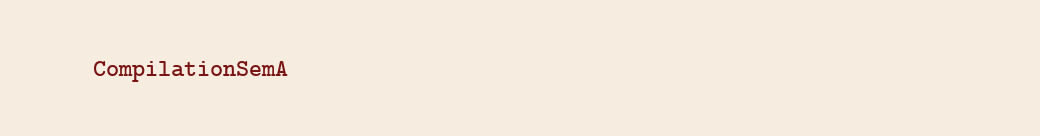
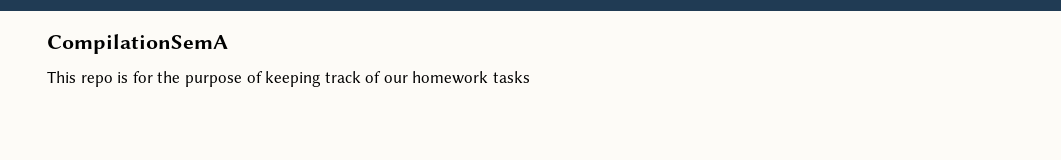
+ This repo is for the purpose of keeping track of our homework tasks

